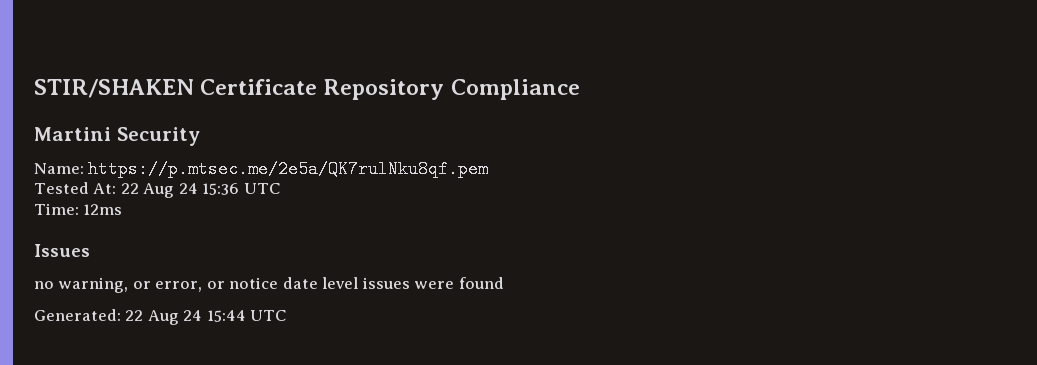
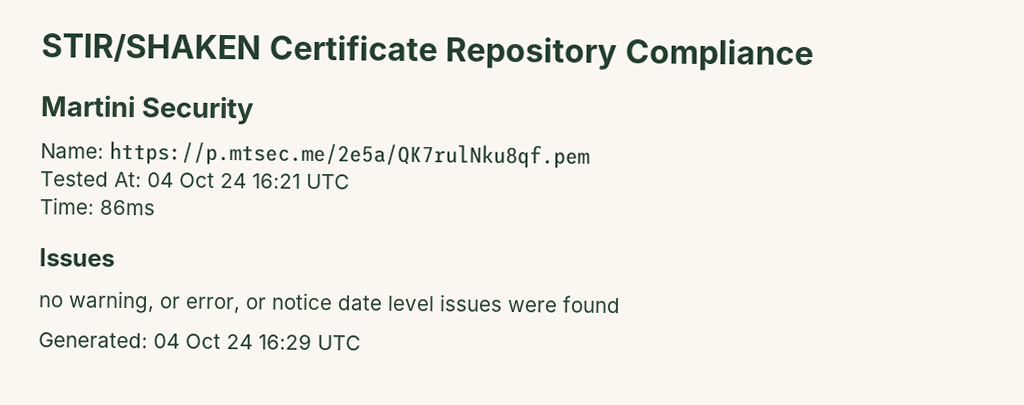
- Tested At: 22 Aug 24 15:36 UTC
+ Tested At: 04 Oct 24 16:21 UTC
- Time: 12ms
+ Time: 86ms
- Generated: 22 Aug 24 15:44 UTC
+ Generated: 04 Oct 24 16:29 UTC

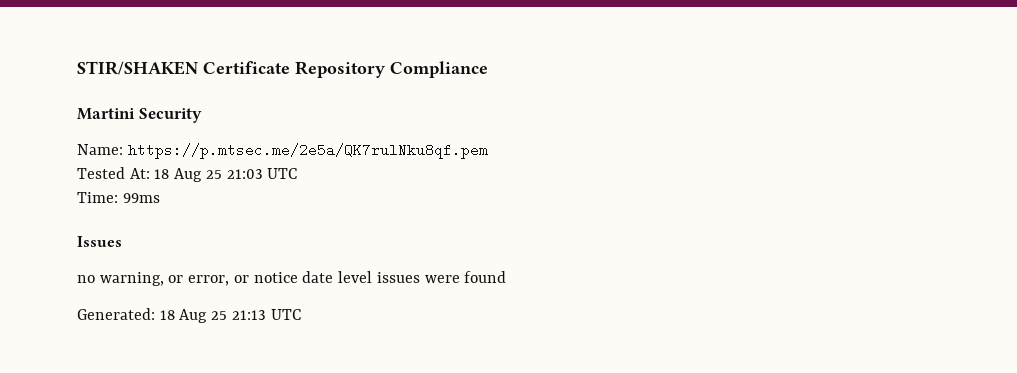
- Tested At: 04 Oct 24 16:21 UTC
+ Tested At: 18 Aug 25 21:03 UTC
- Time: 86ms
+ Time: 99ms
- Generated: 04 Oct 24 16:29 UTC
+ Generated: 18 Aug 25 21:13 UTC

